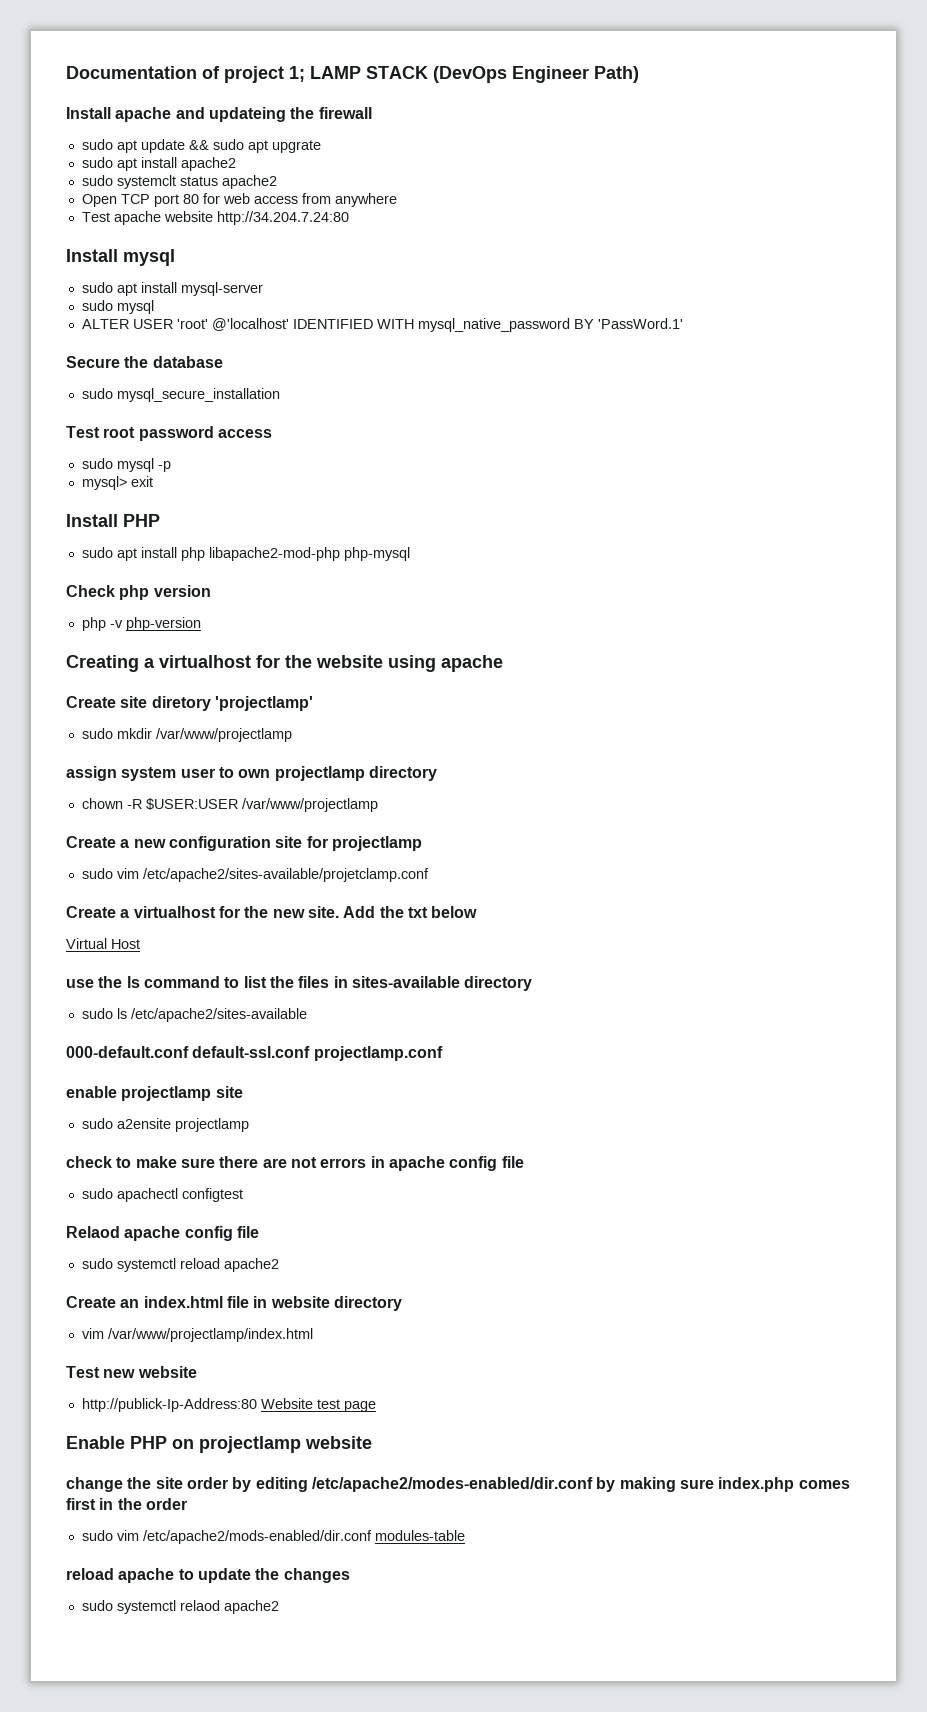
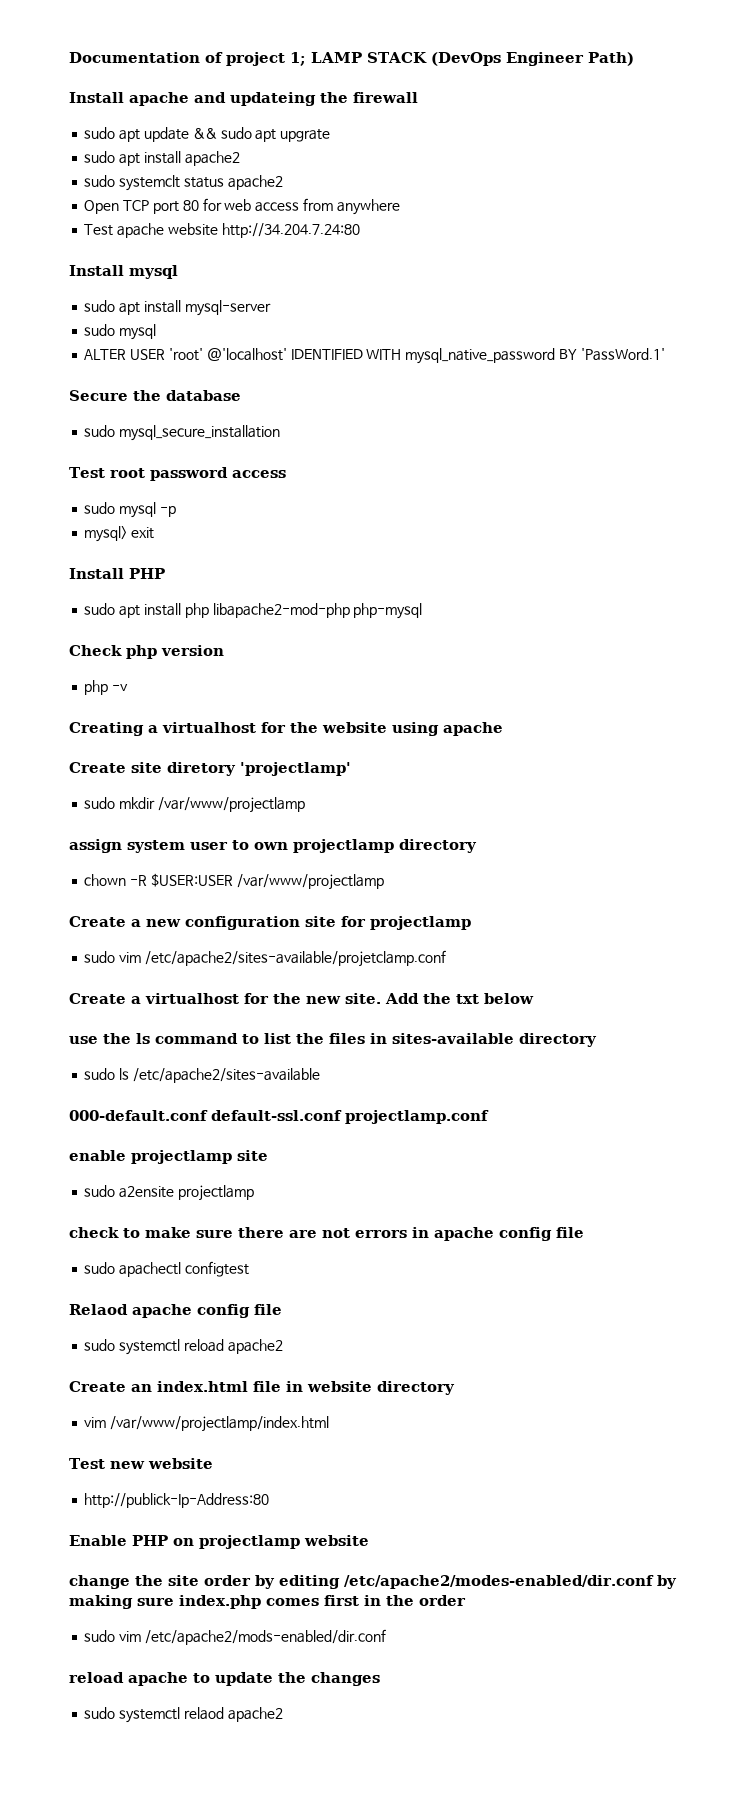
- php -v php-version
+ php -v
- Virtual Host
- http://publick-Ip-Address:80 Website test page
+ http://publick-Ip-Address:80
- sudo vim /etc/apache2/mods-enabled/dir.conf modules-table
+ sudo vim /etc/apache2/mods-enabled/dir.conf

